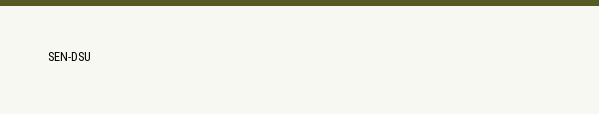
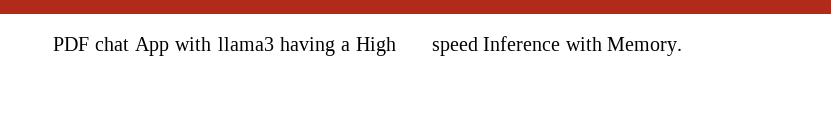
- SEN-DSU
+ PDF chat App with llama3 having a High speed Inference with Memory.

